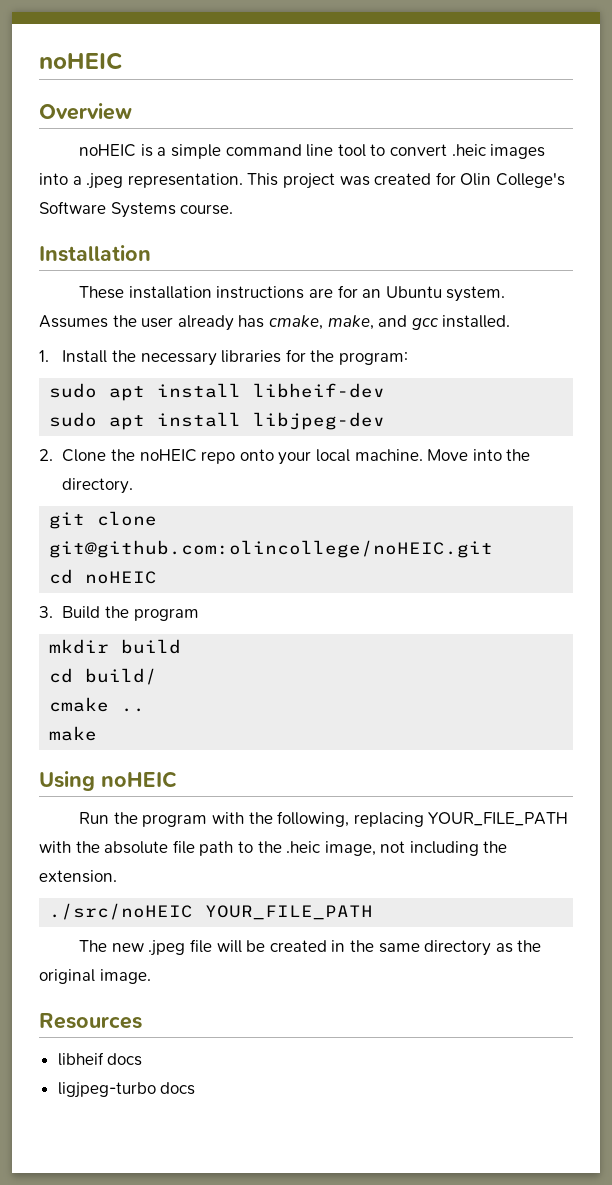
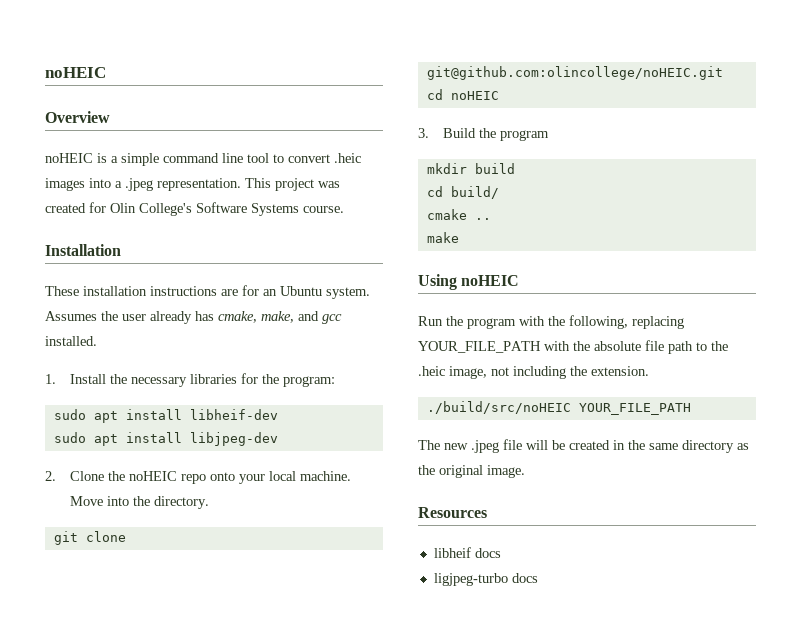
- ./src/noHEIC YOUR_FILE_PATH
+ ./build/src/noHEIC YOUR_FILE_PATH

